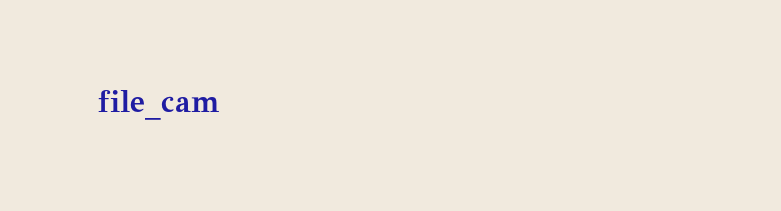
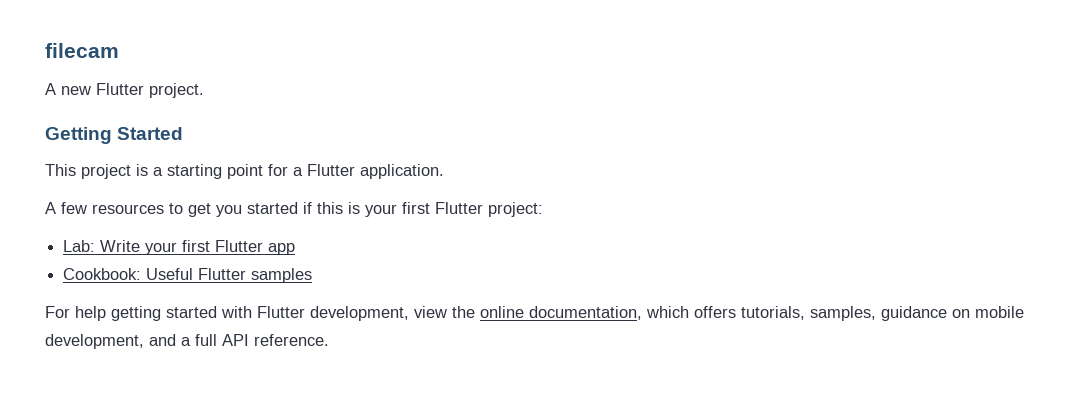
- file_cam
+ filecam
+ A new Flutter project.
+ Getting Started
+ This project is a starting point for a Flutter application.
+ A few resources to get you started if this is your first Flutter project:
+ Lab: Write your first Flutter app
+ Cookbook: Useful Flutter samples
+ For help getting started with Flutter development, view the online documentation, which offers tutorials, samples, guidance on mobile development, and a full API reference.

